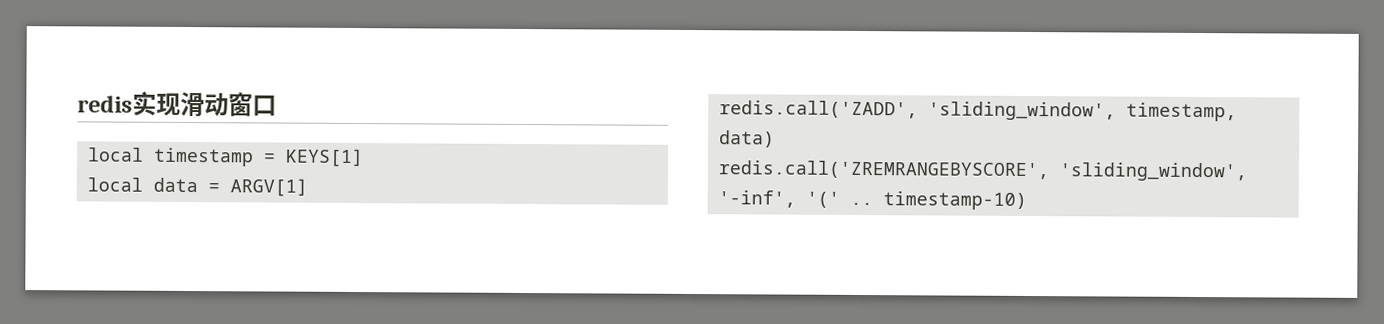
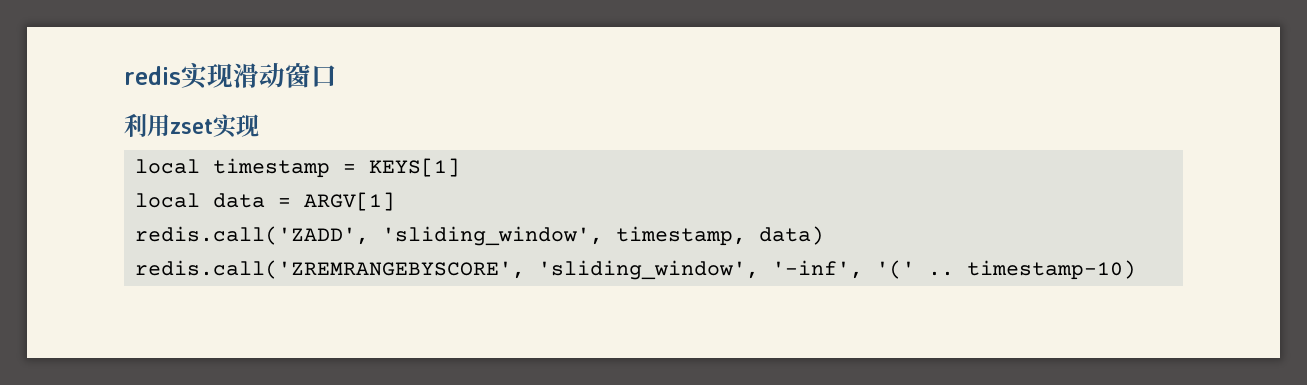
+ 利用zset实现

